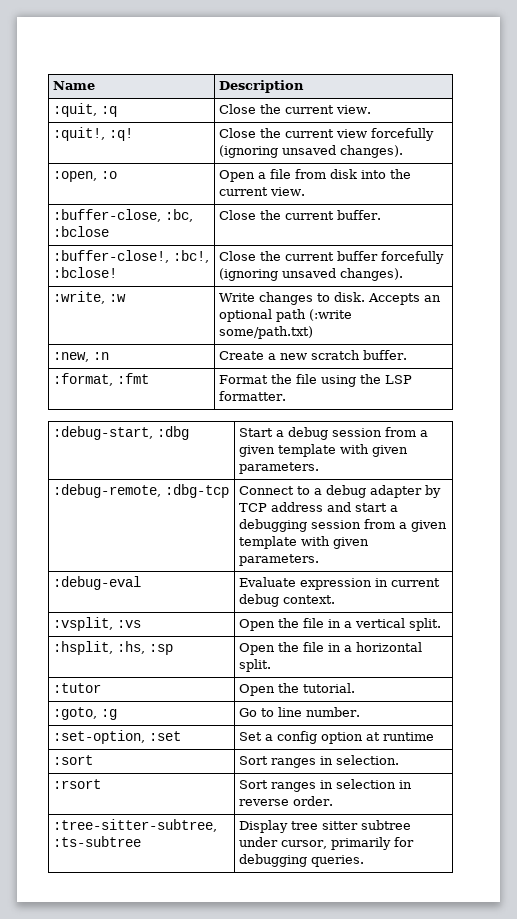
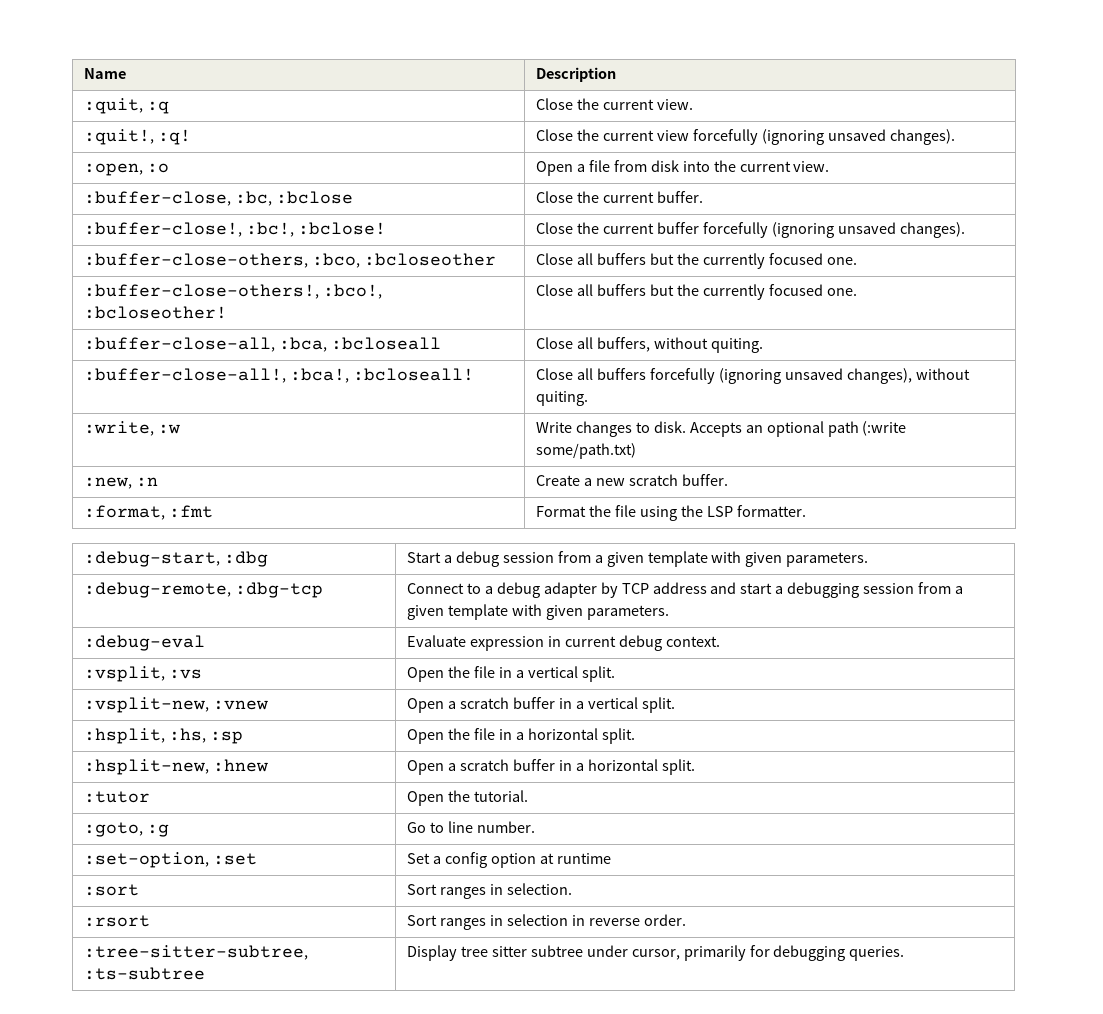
+ :buffer-close-others, :bco, :bcloseother | Close all buffers but the currently focused one.
+ :buffer-close-others!, :bco!, :bcloseother! | Close all buffers but the currently focused one.
+ :buffer-close-all, :bca, :bcloseall | Close all buffers, without quiting.
+ :buffer-close-all!, :bca!, :bcloseall! | Close all buffers forcefully (ignoring unsaved changes), without quiting.
+ :vsplit-new, :vnew | Open a scratch buffer in a vertical split.
+ :hsplit-new, :hnew | Open a scratch buffer in a horizontal split.

